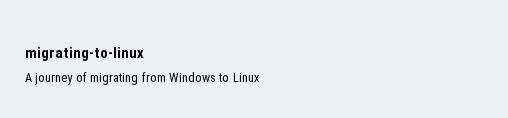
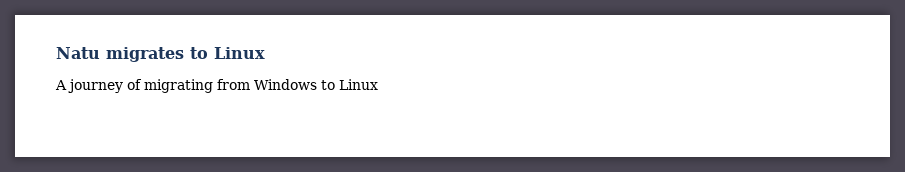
- migrating-to-linux
+ Natu migrates to Linux

